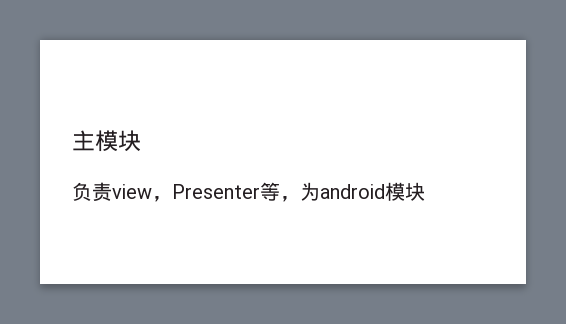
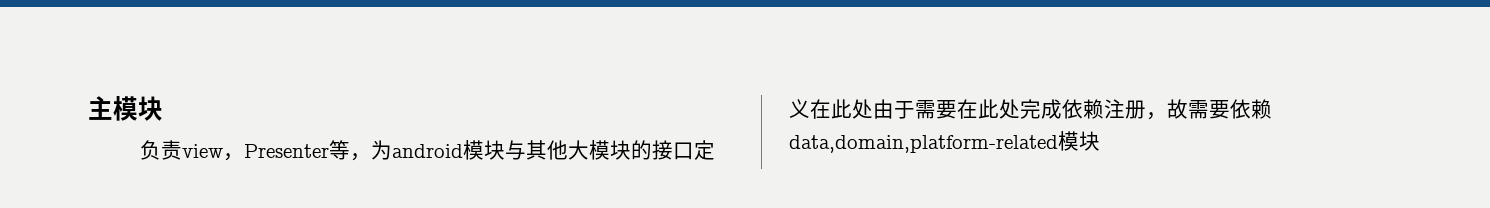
- 负责view，Presenter等，为android模块
+ 负责view，Presenter等，为android模块与其他大模块的接口定义在此处由于需要在此处完成依赖注册，故需要依赖data,domain,platform-related模块

